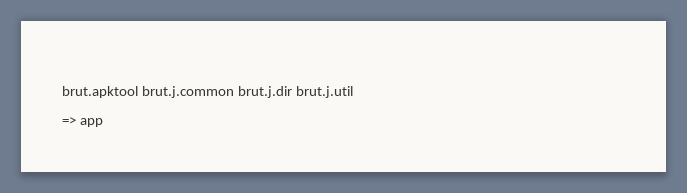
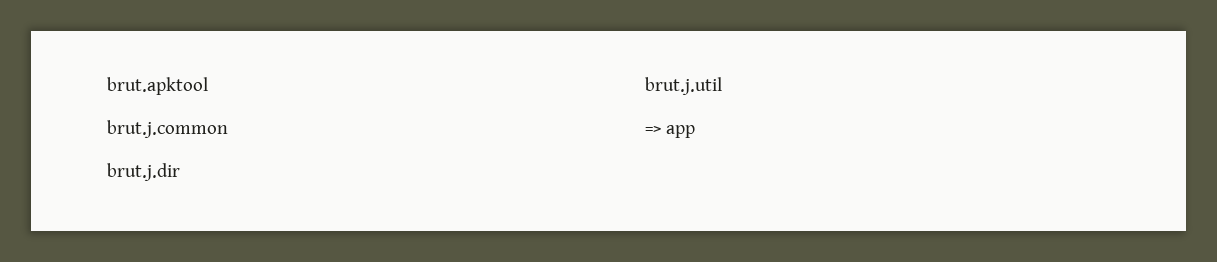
- brut.apktool brut.j.common brut.j.dir brut.j.util
+ brut.apktool
+ brut.j.common
+ brut.j.dir
+ brut.j.util

